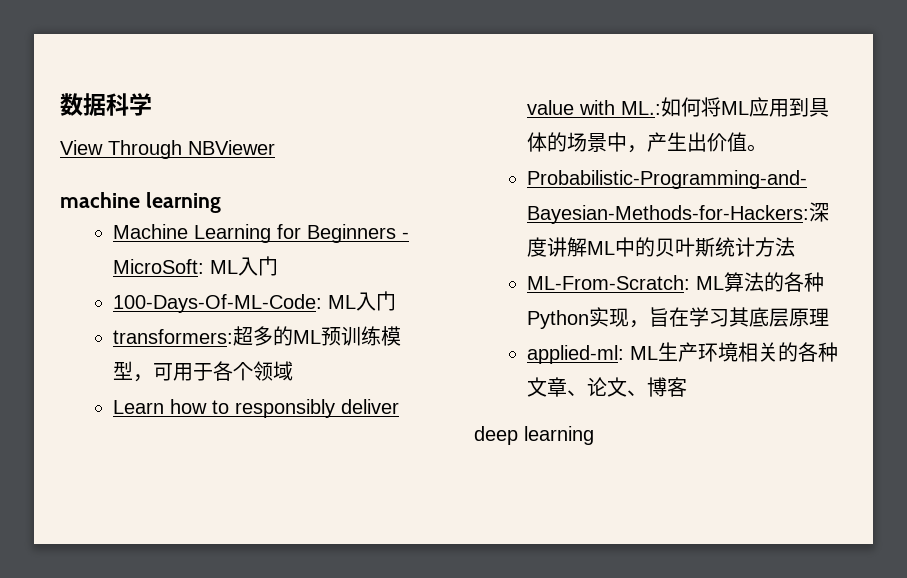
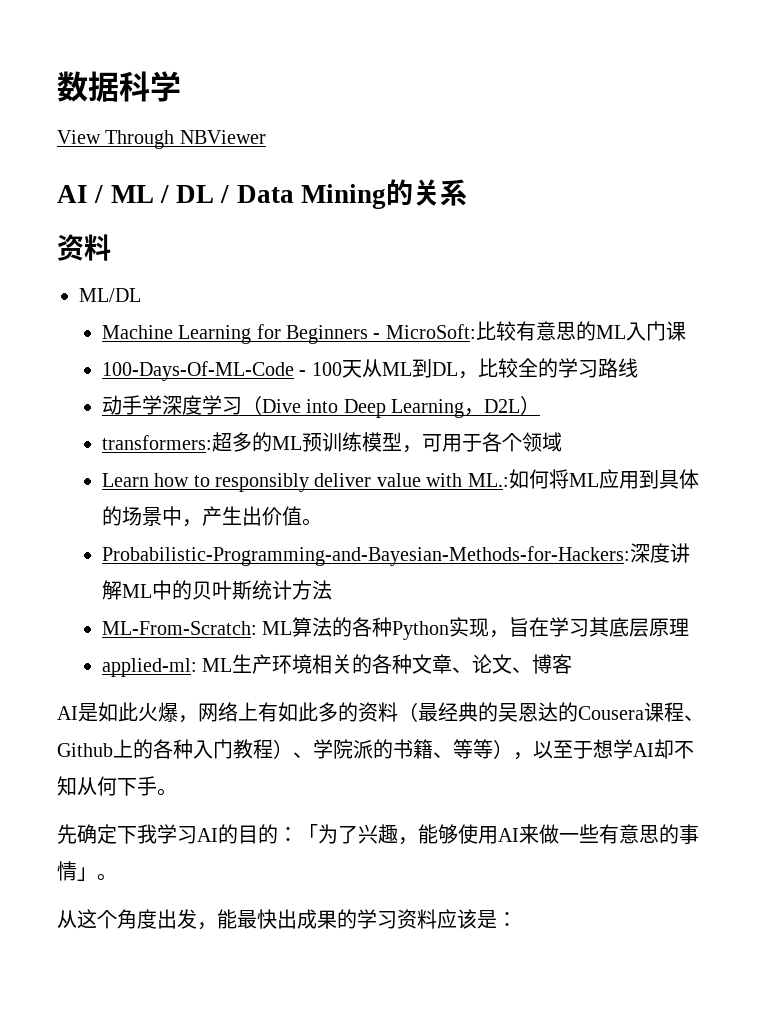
- machine learning
+ AI / ML / DL / Data Mining的关系
+ 资料
+ ML/DL
- Machine Learning for Beginners - MicroSoft: ML入门
- 100-Days-Of-ML-Code: ML入门
+ Machine Learning for Beginners - MicroSoft:比较有意思的ML入门课
+ 100-Days-Of-ML-Code - 100天从ML到DL，比较全的学习路线
+ 动手学深度学习（Dive into Deep Learning，D2L）
- deep learning
+ AI是如此火爆，网络上有如此多的资料（最经典的吴恩达的Cousera课程、Github上的各种入门教程）、学院派的书籍、等等），以至于想学AI却不知从何下手。
+ 先确定下我学习AI的目的：「为了兴趣，能够使用AI来做一些有意思的事情」。
+ 从这个角度出发，能最快出成果的学习资料应该是：

